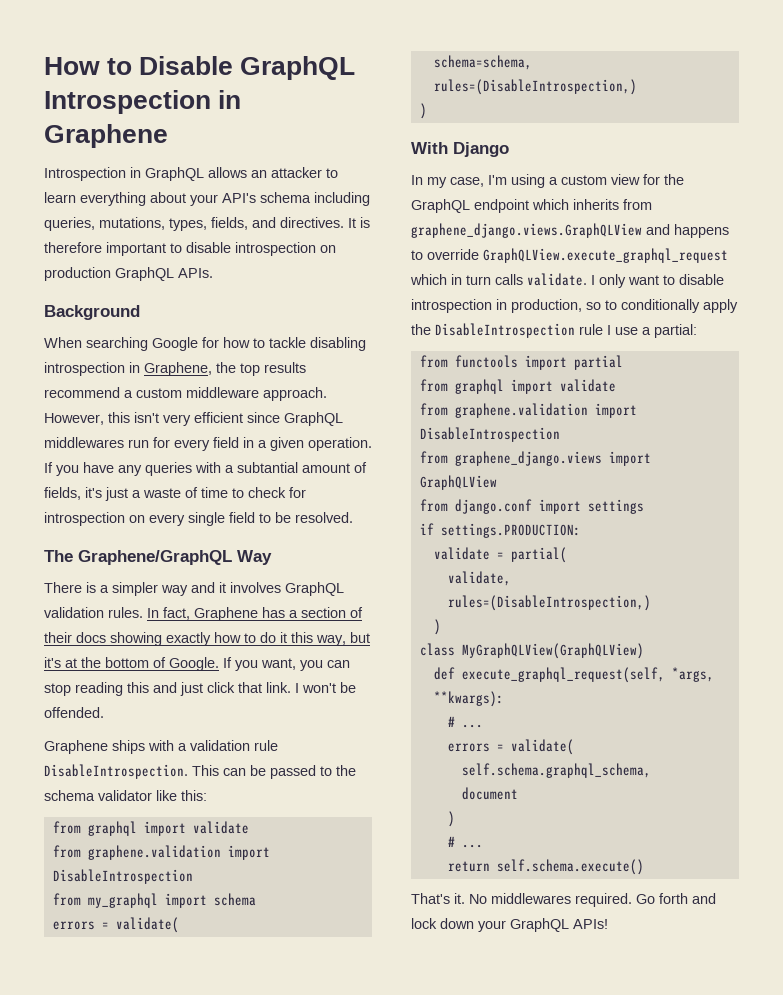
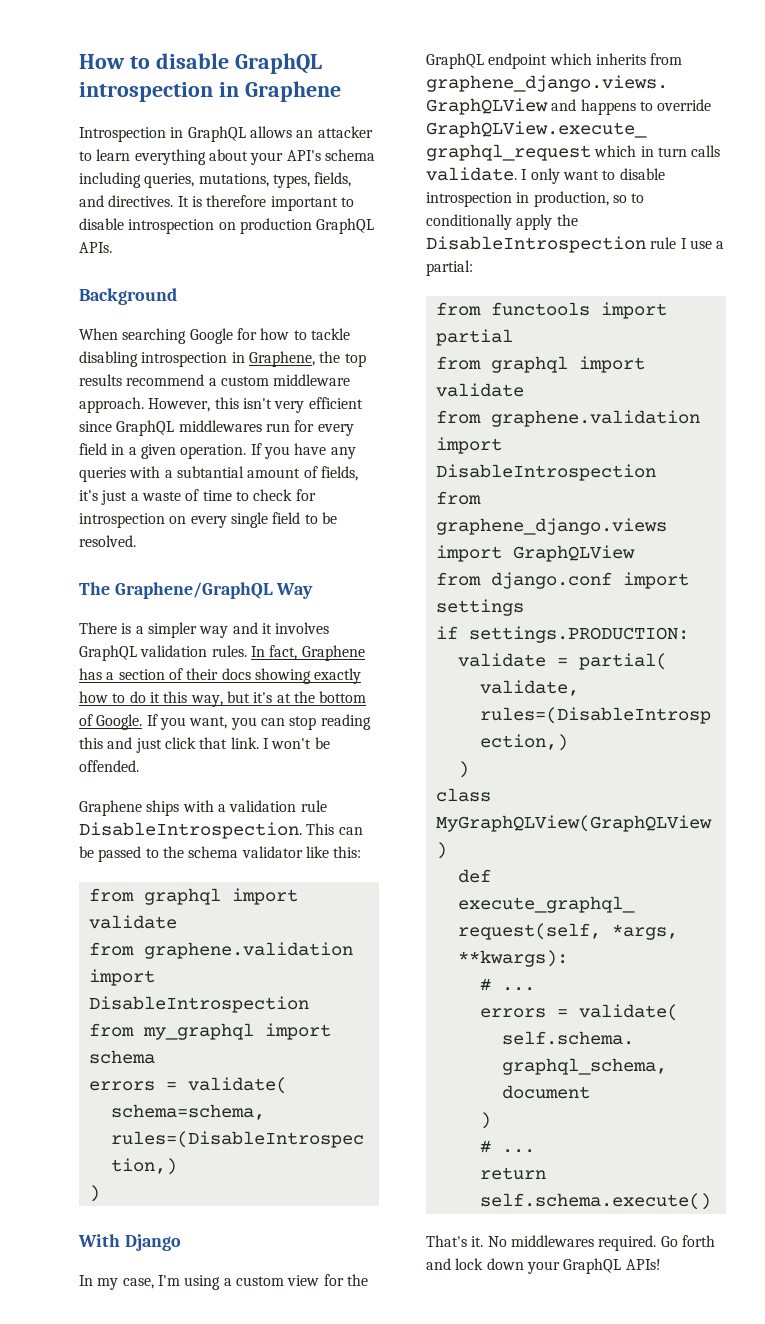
- How to Disable GraphQL Introspection in Graphene
+ How to disable GraphQL introspection in Graphene

